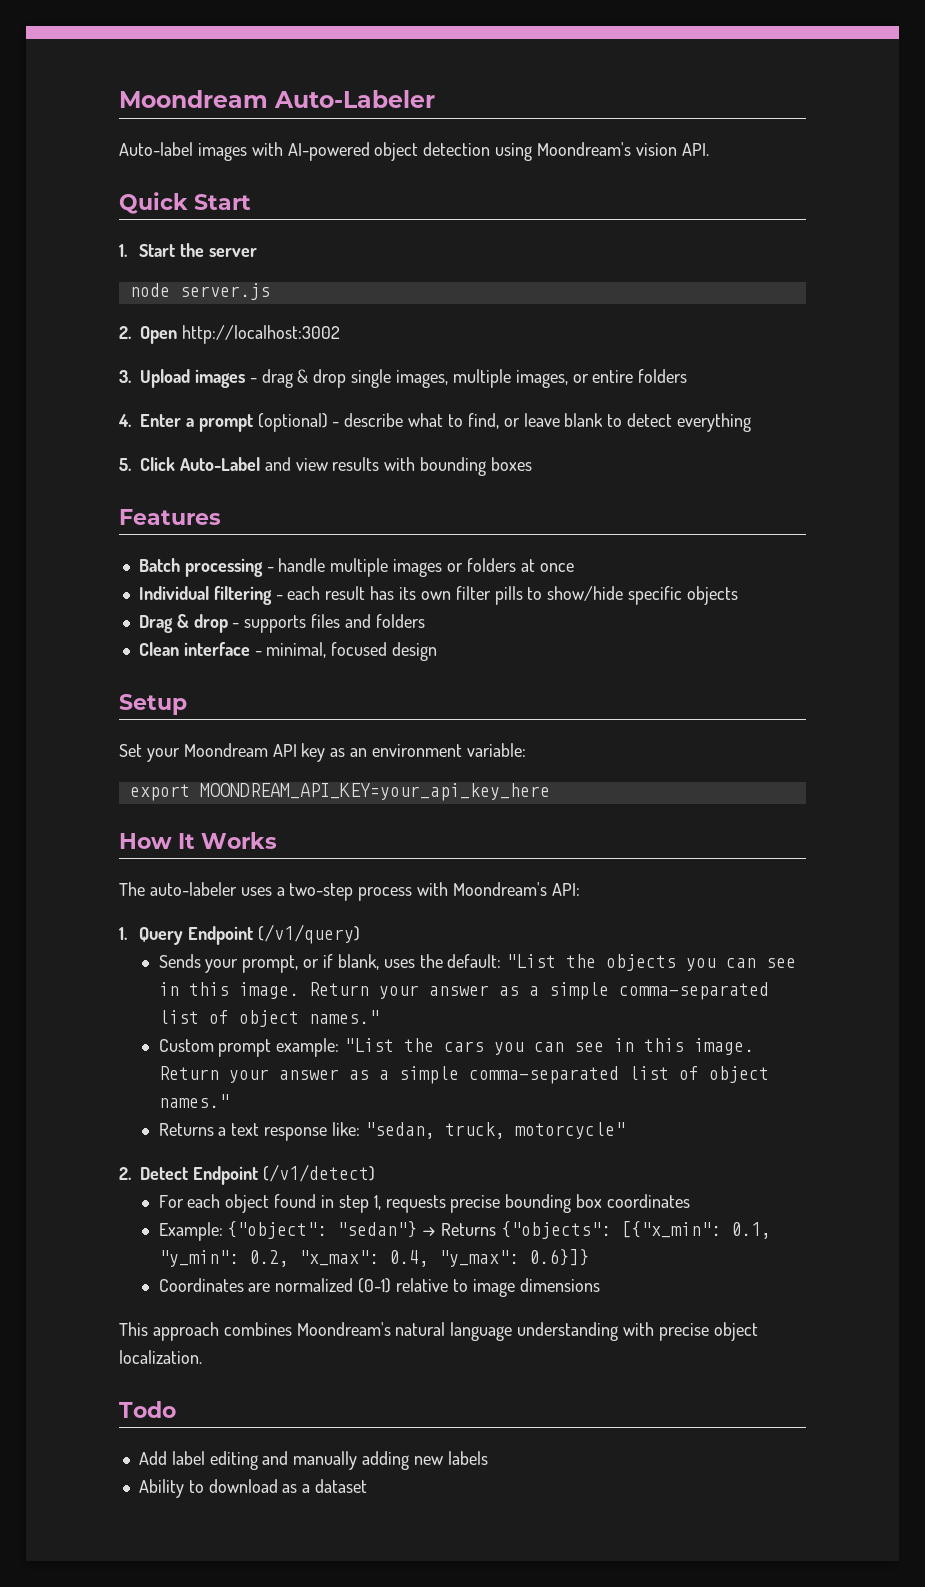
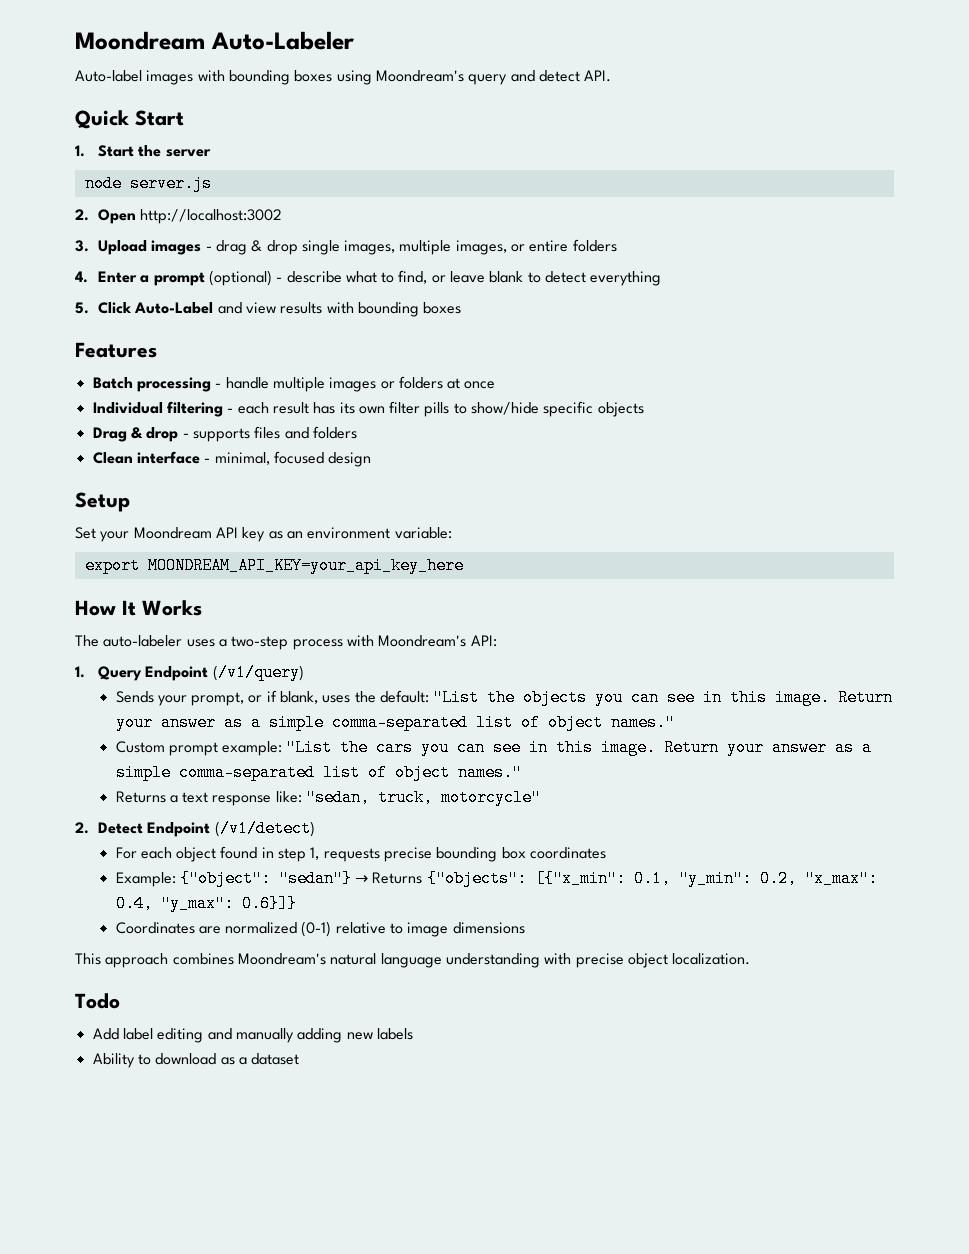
- Auto-label images with AI-powered object detection using Moondream's vision API.
+ Auto-label images with bounding boxes using Moondream's query and detect API.

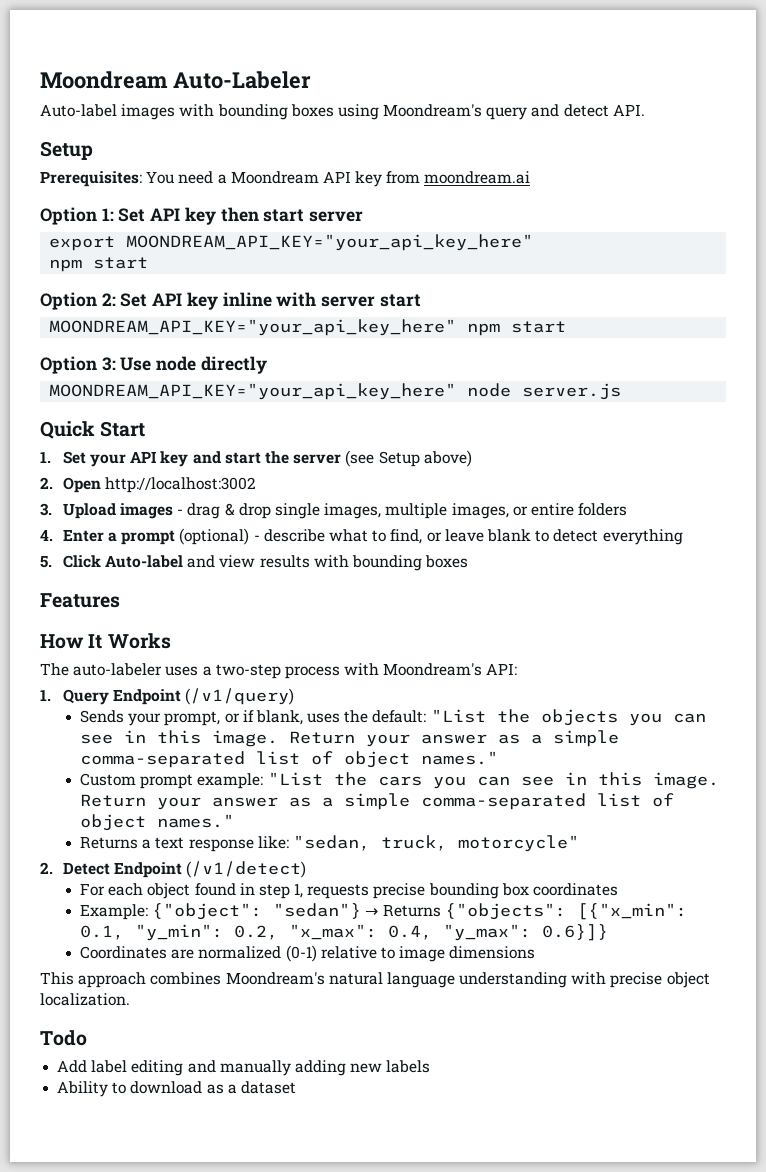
  Auto-label images with bounding boxes using Moondream's query and detect API.
+ Setup
+ Prerequisites: You need a Moondream API key from moondream.ai
+ Option 1: Set API key then start server
+ export MOONDREAM_API_KEY="your_api_key_here"
+ npm start
+ Option 2: Set API key inline with server start
+ MOONDREAM_API_KEY="your_api_key_here" npm start
+ Option 3: Use node directly
+ MOONDREAM_API_KEY="your_api_key_here" node server.js
  Quick Start
- 1. Start the server
- node server.js
+ 1. Set your API key and start the server (see Setup above)
- 5. Click Auto-Label and view results with bounding boxes
+ 5. Click Auto-label and view results with bounding boxes
- Batch processing - handle multiple images or folders at once
- Individual filtering - each result has its own filter pills to show/hide specific objects
- Drag & drop - supports files and folders
- Clean interface - minimal, focused design
- Setup
- Set your Moondream API key as an environment variable:
- export MOONDREAM_API_KEY=your_api_key_here

